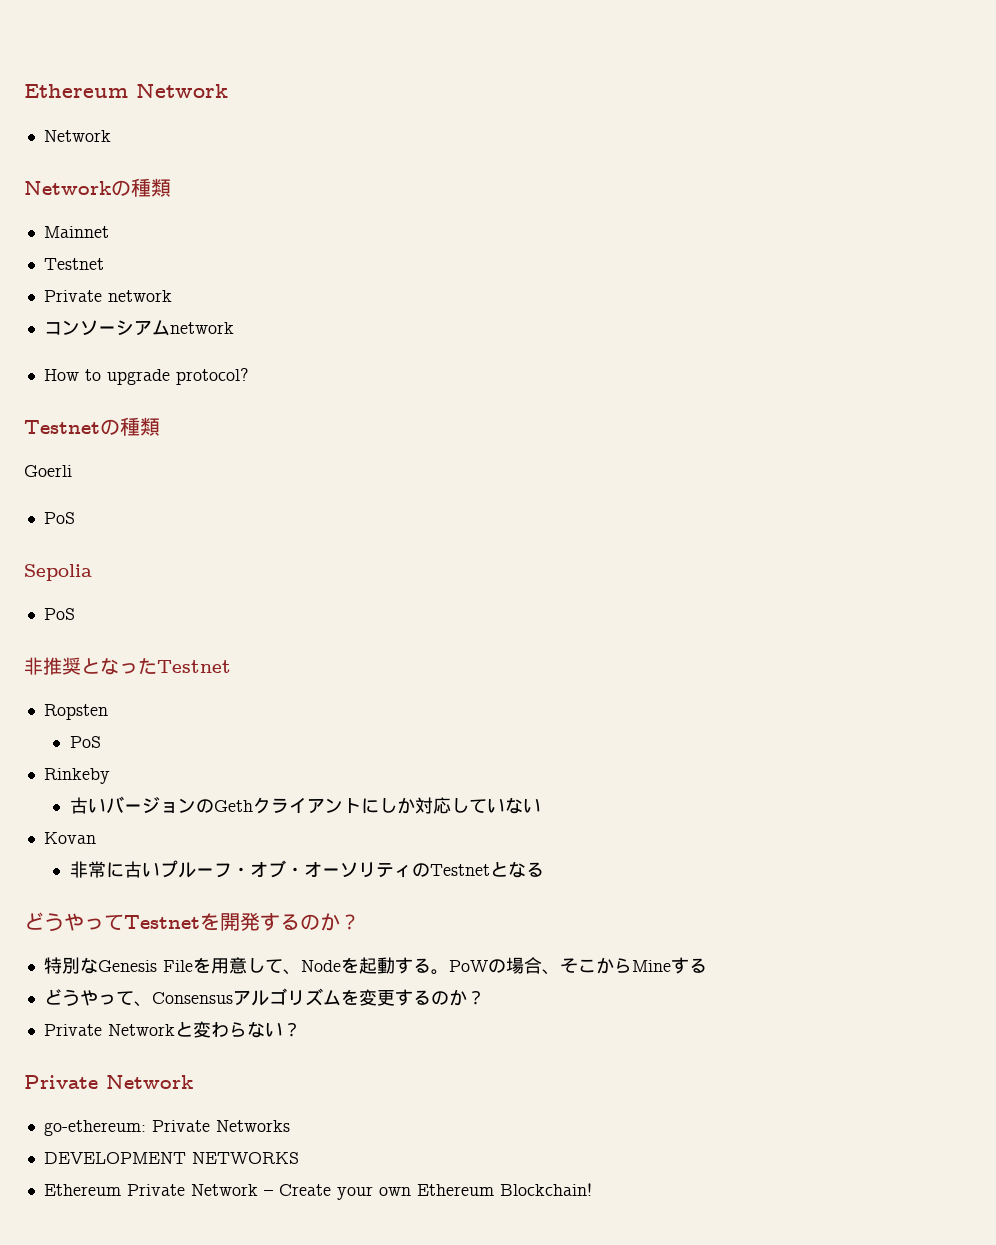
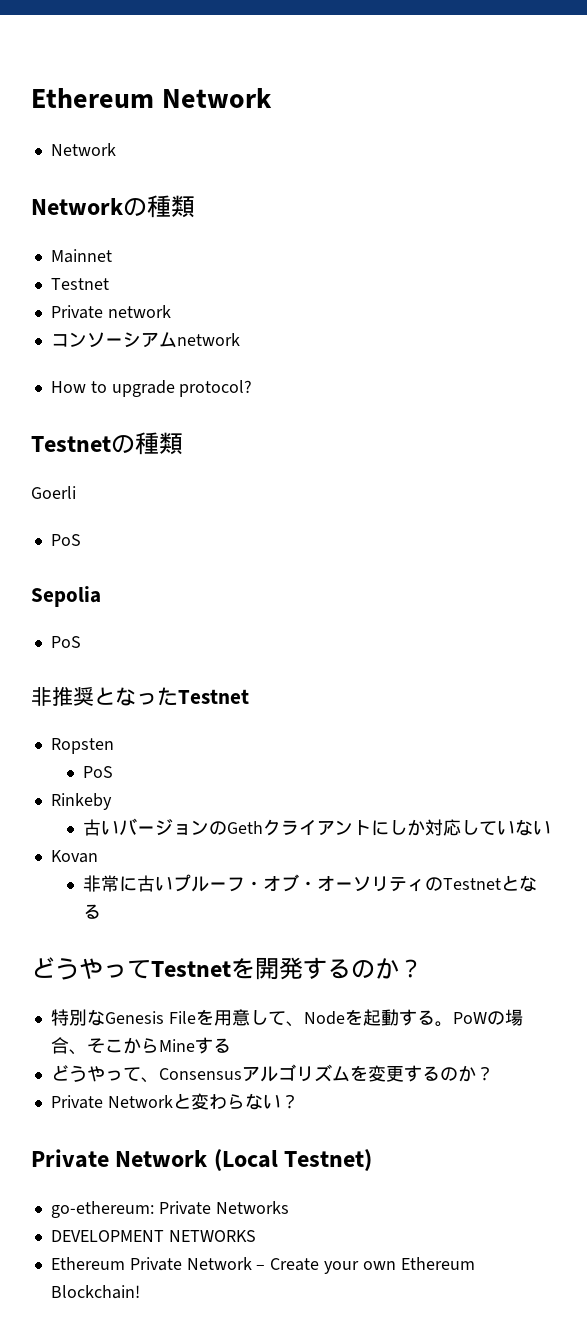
  Private Networkと変わらない？
- Private Network
+ Private Network (Local Testnet)

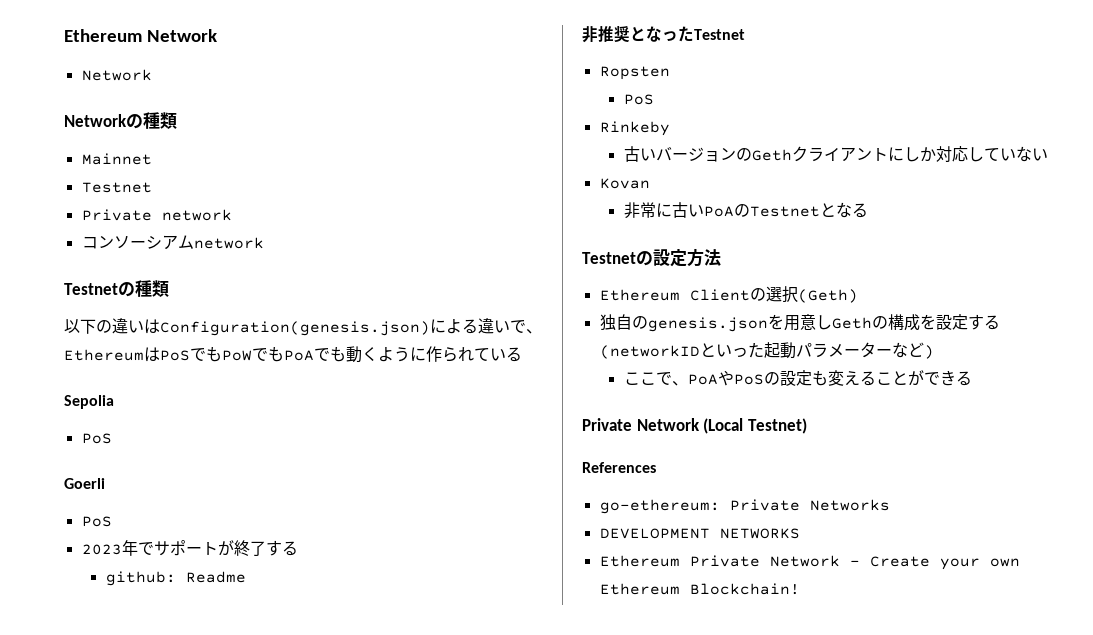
- How to upgrade protocol?
+ 以下の違いはConfiguration(genesis.json)による違いで、EthereumはPoSでもPoWでもPoAでも動くように作られている
+ Sepolia
+ PoS
  Goerli
  PoS
- Sepolia
- PoS
+ 2023年でサポートが終了する
+ github: Readme
- 非常に古いプルーフ・オブ・オーソリティのTestnetとなる
- どうやってTestnetを開発するのか？
- 特別なGenesis Fileを用意して、Nodeを起動する。PoWの場合、そこからMineする
- どうやって、Consensusアルゴリズムを変更するのか？
- Private Networkと変わらない？
+ 非常に古いPoAのTestnetとなる
+ Testnetの設定方法
+ Ethereum Clientの選択(Geth)
+ 独自のgenesis.jsonを用意しGethの構成を設定する(networkIDといった起動パラメーターなど)
+ ここで、PoAやPoSの設定も変えることができる
+ References

